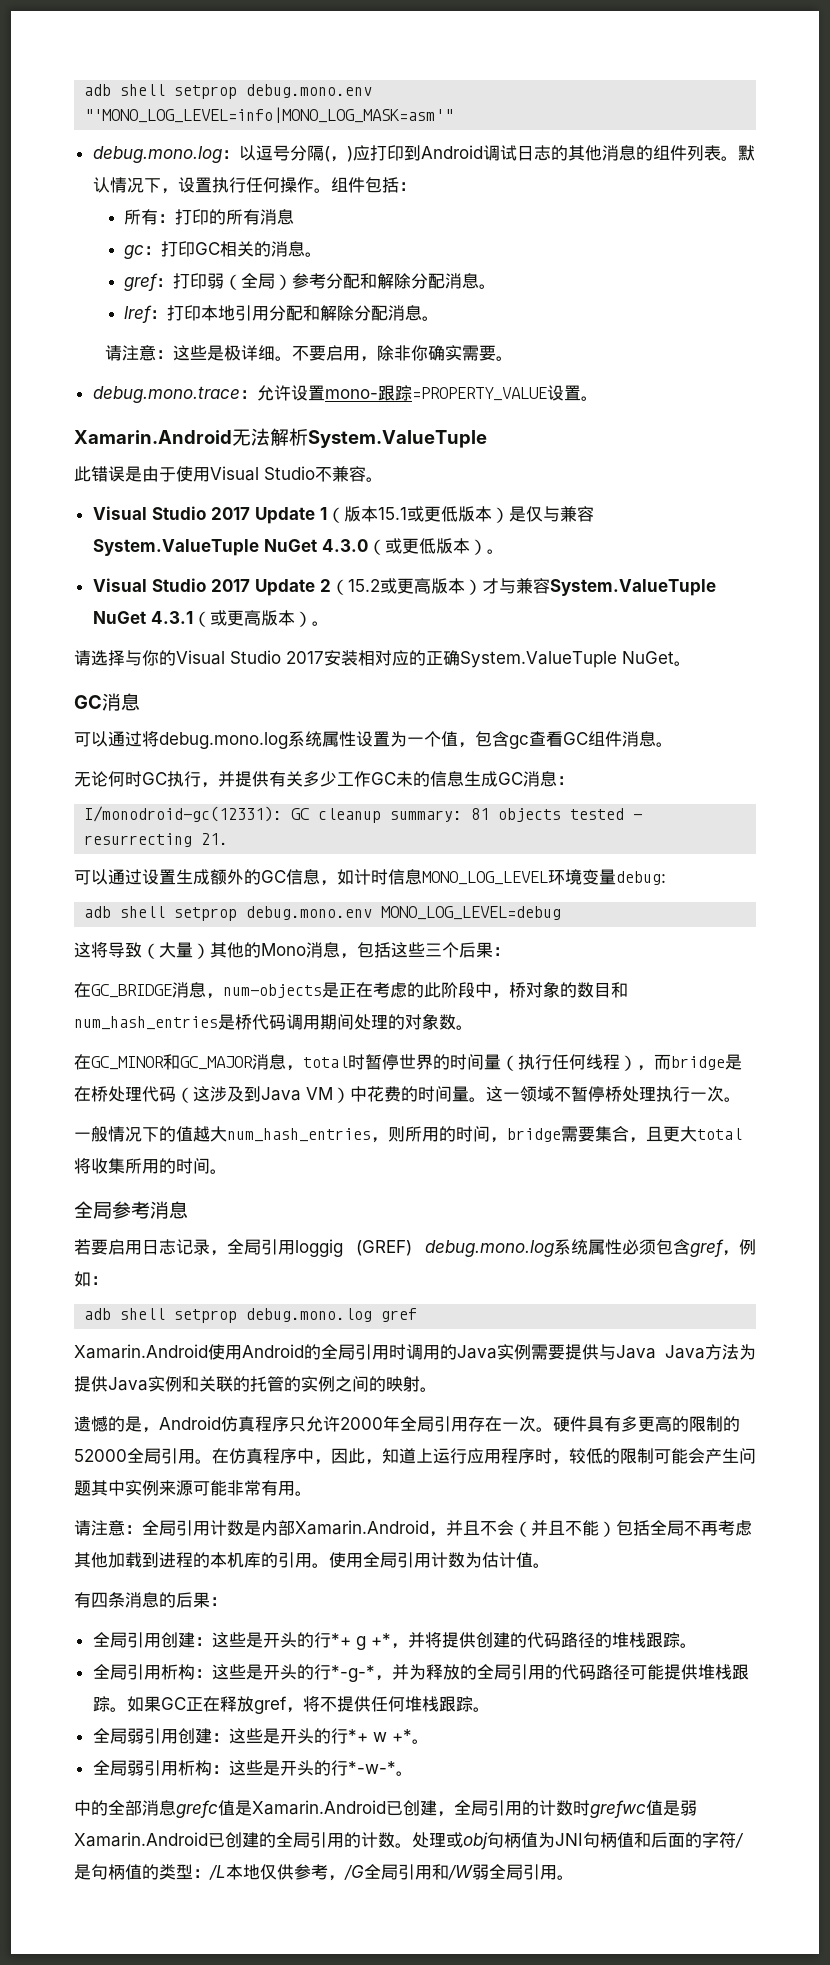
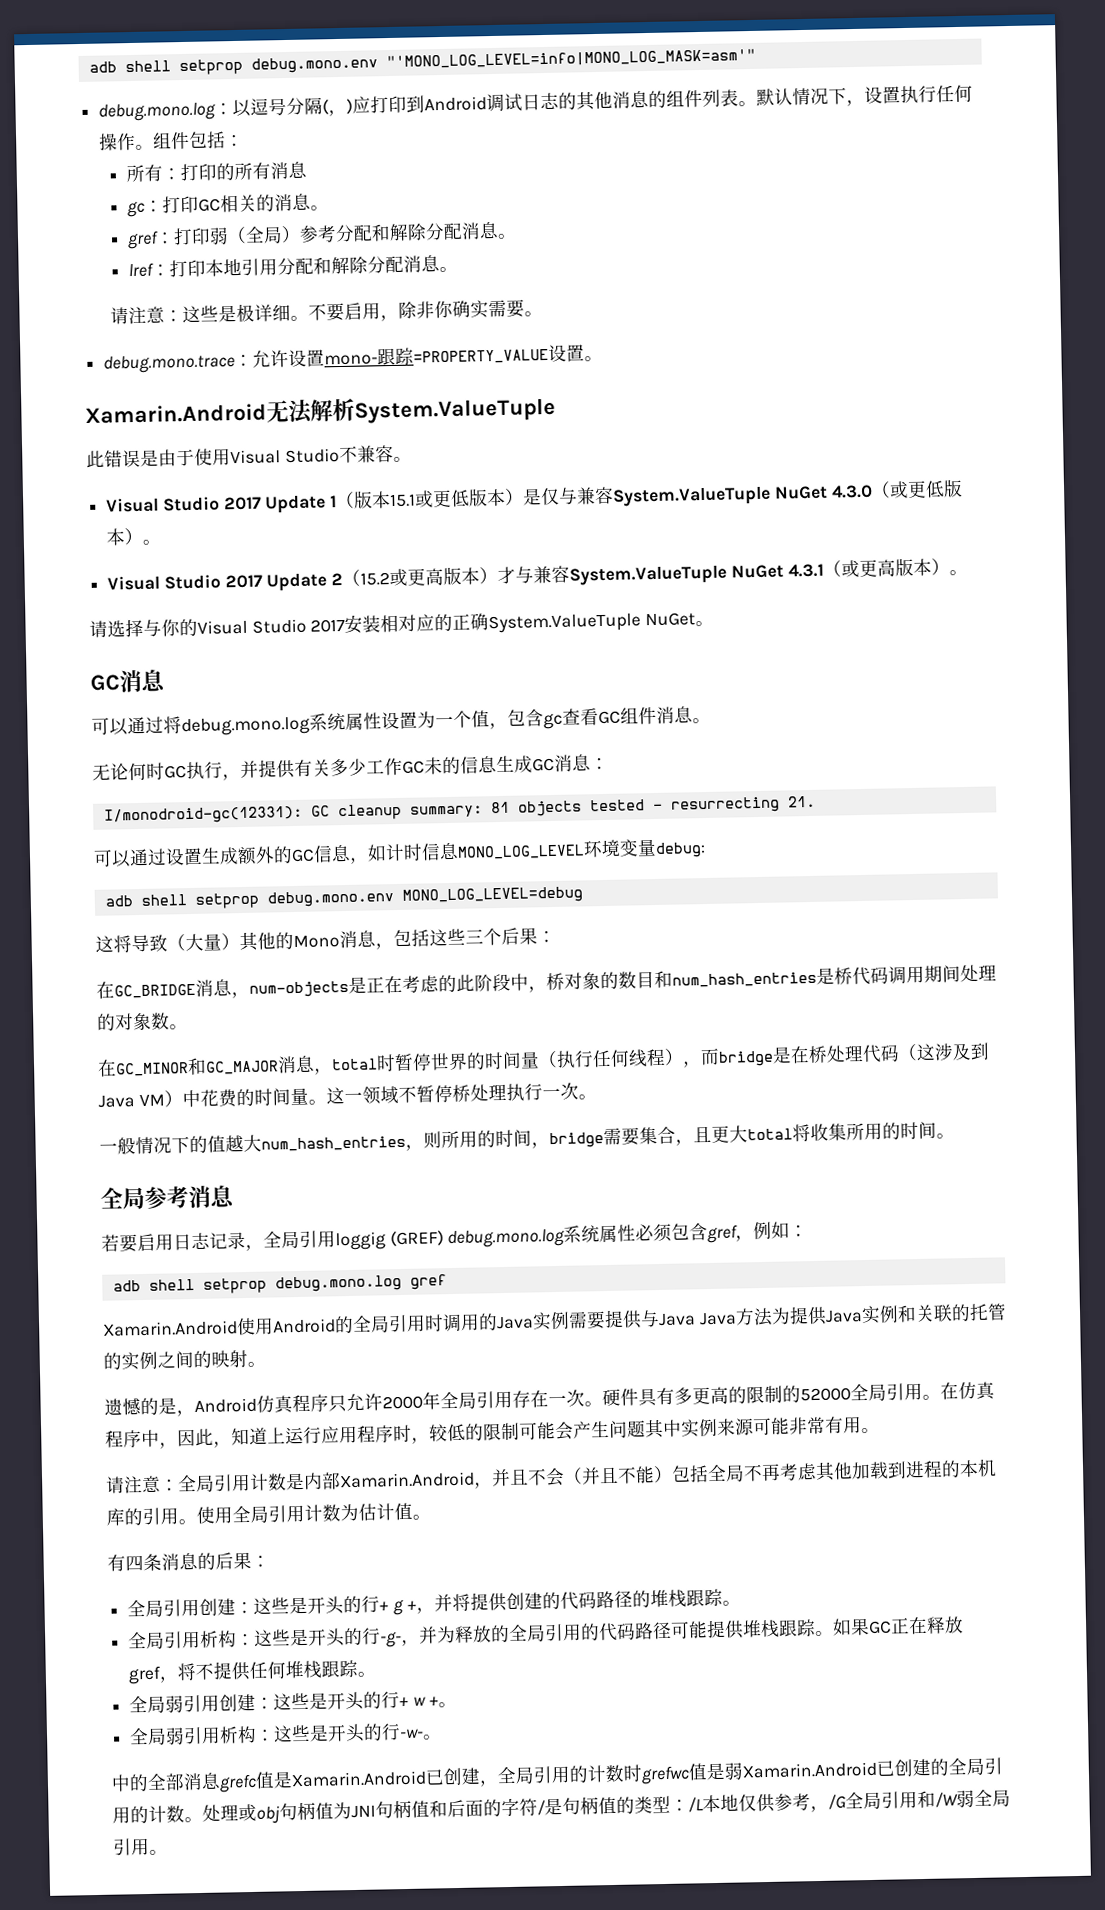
- 全局引用创建：这些是开头的行*+ g +*，并将提供创建的代码路径的堆栈跟踪。
+ 全局引用创建：这些是开头的行+ g +，并将提供创建的代码路径的堆栈跟踪。
- 全局引用析构：这些是开头的行*-g-*，并为释放的全局引用的代码路径可能提供堆栈跟踪。
+ 全局引用析构：这些是开头的行-g-，并为释放的全局引用的代码路径可能提供堆栈跟踪。
- 全局弱引用创建：这些是开头的行*+ w +*。
+ 全局弱引用创建：这些是开头的行+ w +。
- 全局弱引用析构：这些是开头的行*-w-*。
+ 全局弱引用析构：这些是开头的行-w-。

